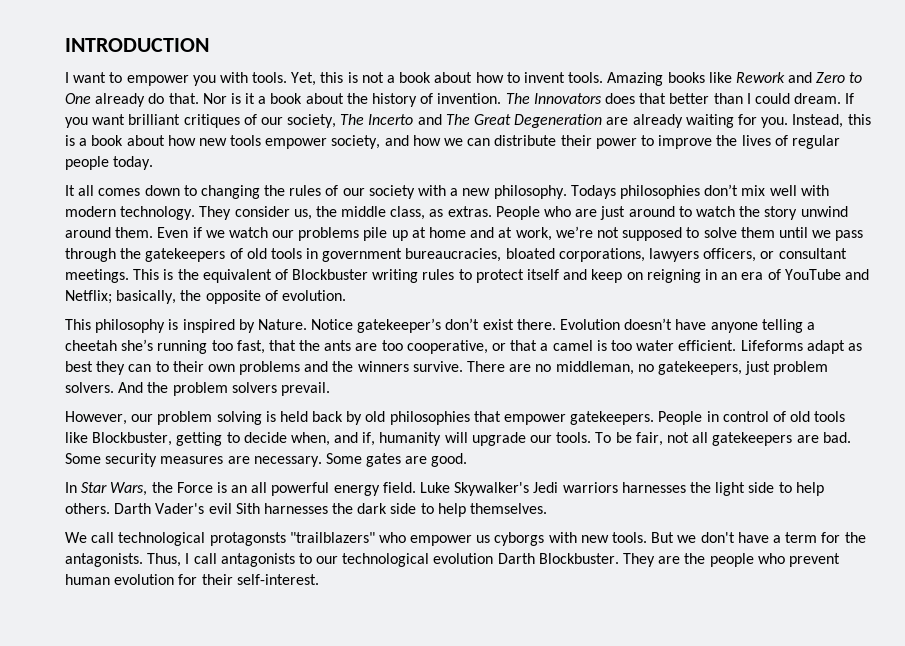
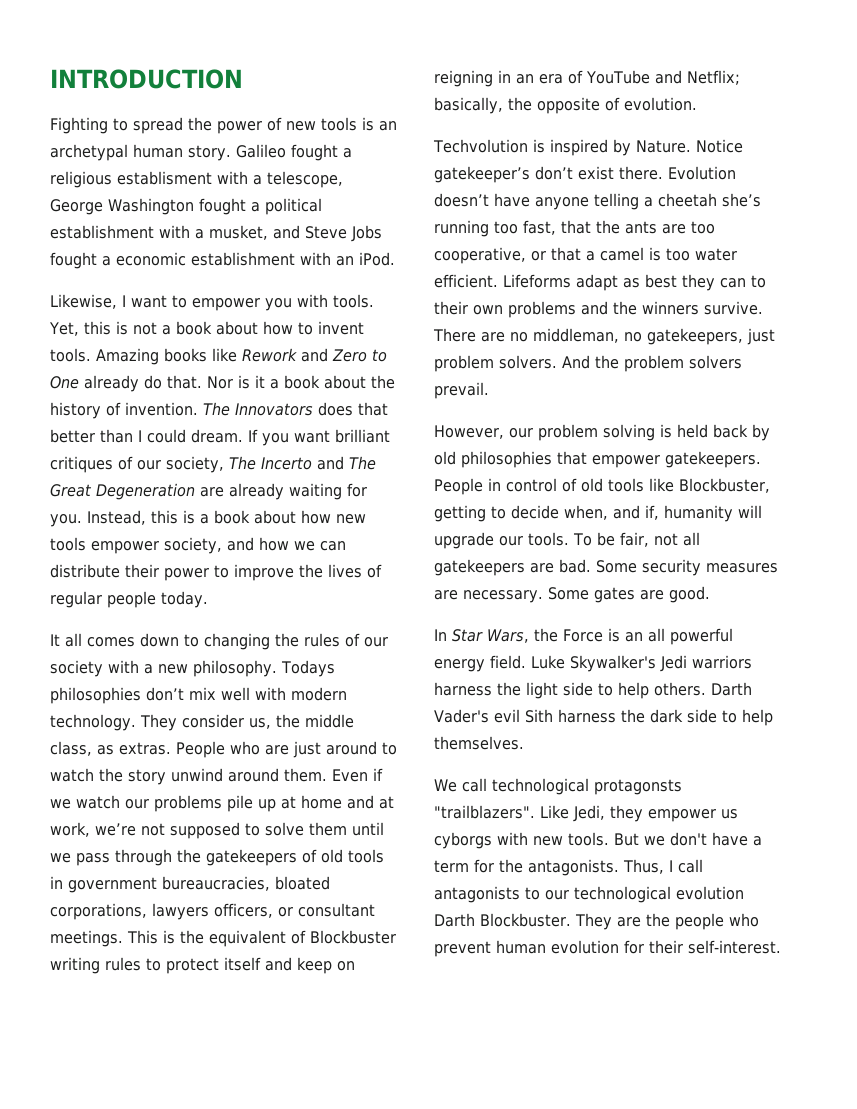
- I want to empower you with tools.
+ Fighting to spread the power of new tools is an archetypal human story. Galileo fought a religious establisment with a telescope, George Washington fought a political establishment with a musket, and Steve Jobs fought a economic establishment with an iPod.
+ Likewise, I want to empower you with tools.
- This philosophy is inspired by Nature.
+ Techvolution is inspired by Nature.
- Luke Skywalker's Jedi warriors harnesses the light side to help others.
+ Luke Skywalker's Jedi warriors harness the light side to help others.
- Darth Vader's evil Sith harnesses the dark side to help themselves.
+ Darth Vader's evil Sith harness the dark side to help themselves.
- We call technological protagonsts "trailblazers" who empower us cyborgs with new tools.
+ We call technological protagonsts "trailblazers". Like Jedi, they empower us cyborgs with new tools.

